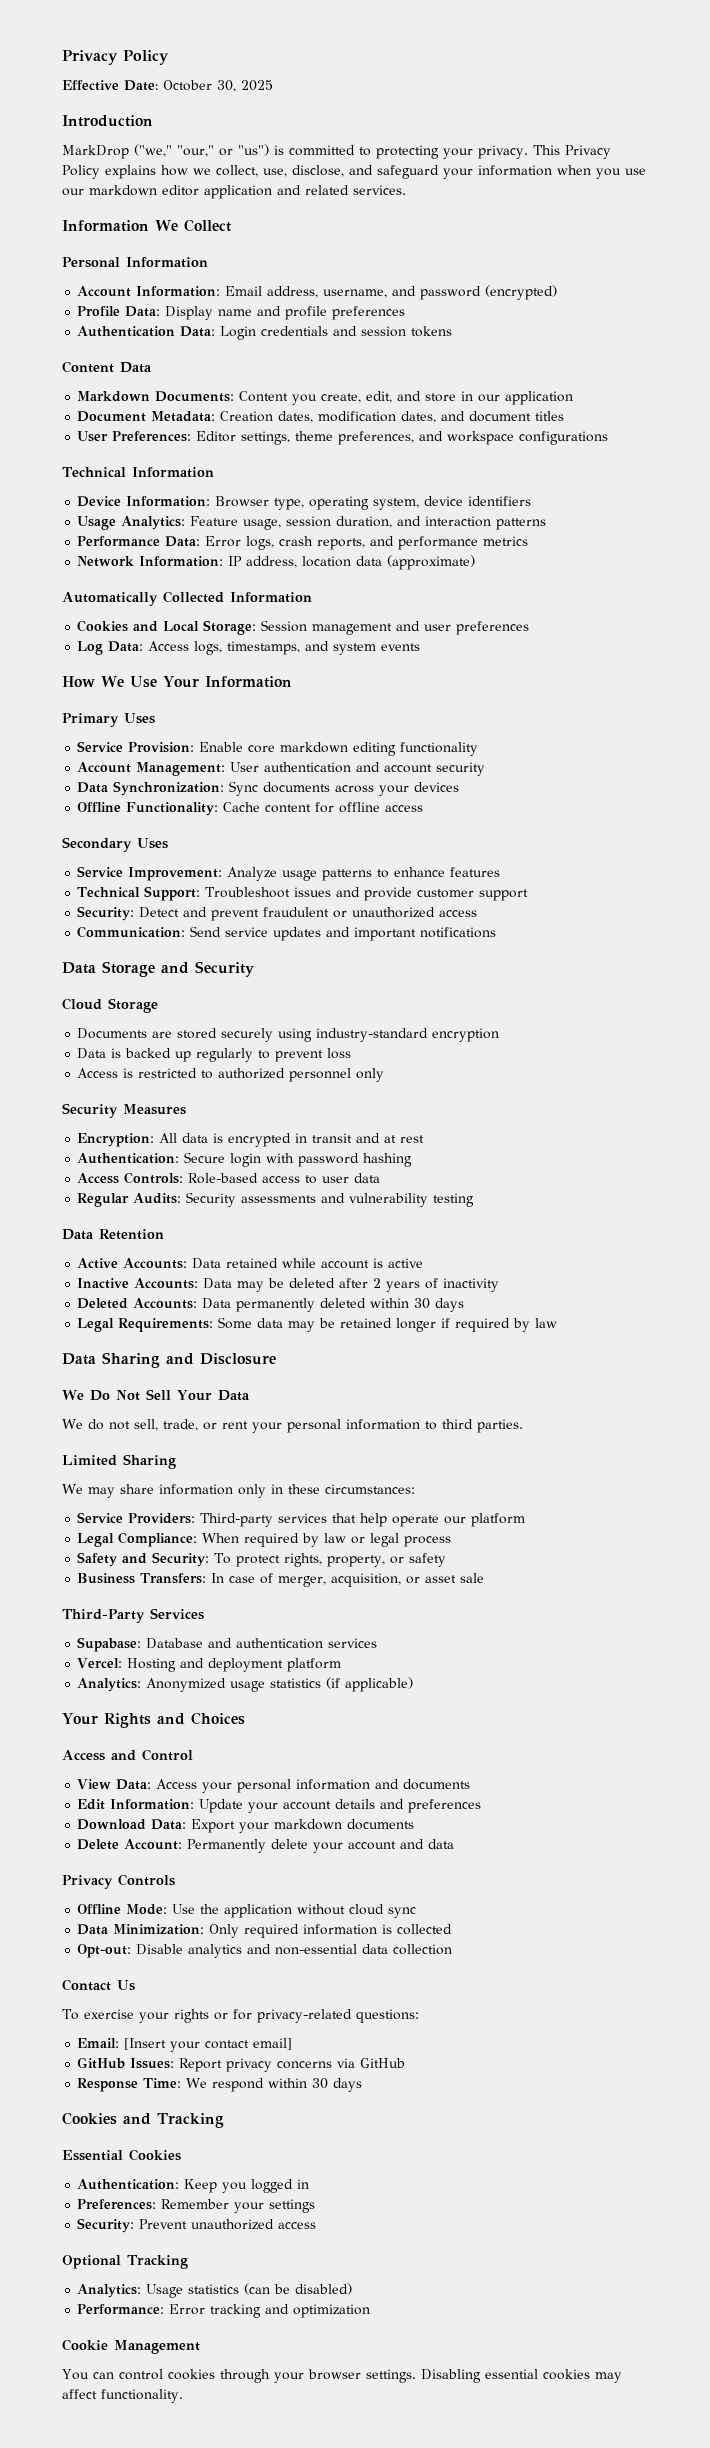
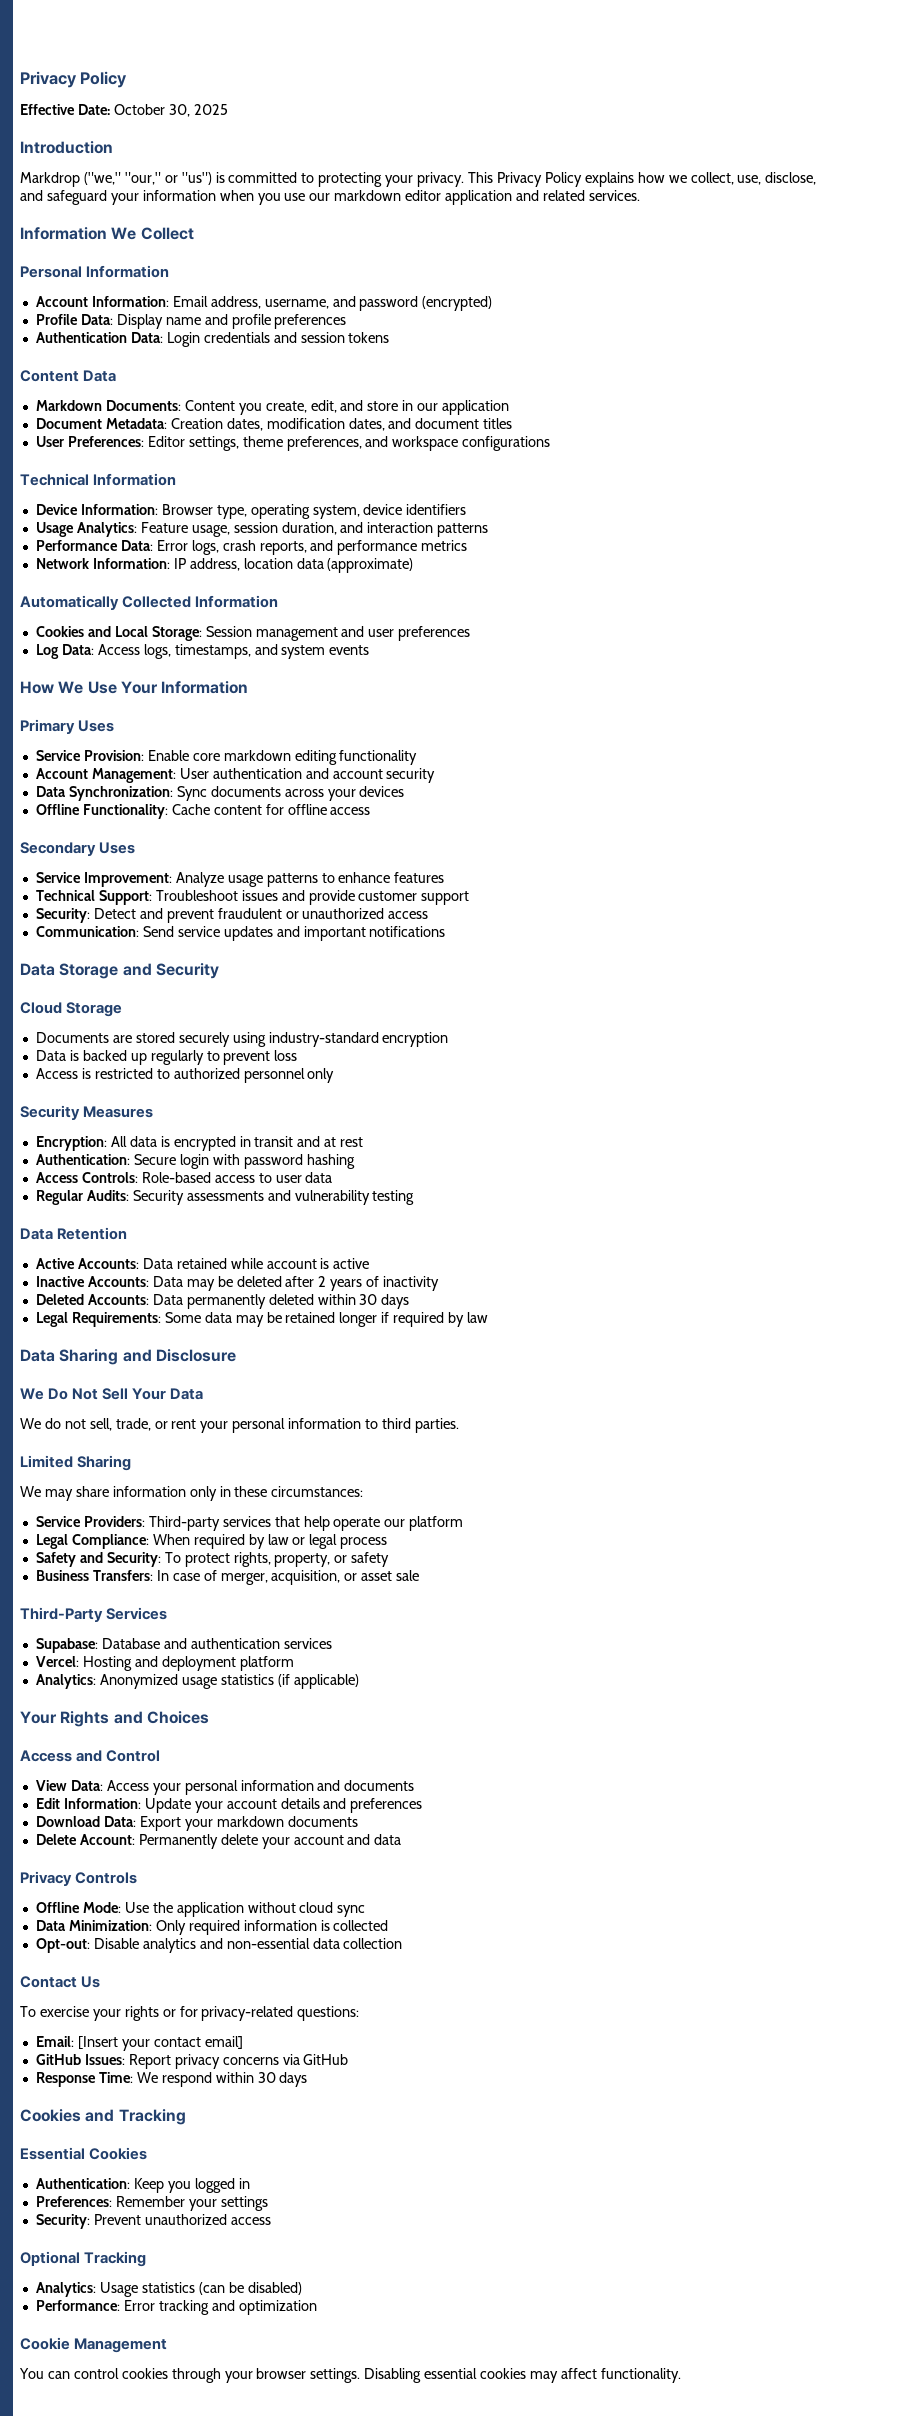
- MarkDrop ("we," "our," or "us") is committed to protecting your privacy.
+ Markdrop ("we," "our," or "us") is committed to protecting your privacy.

